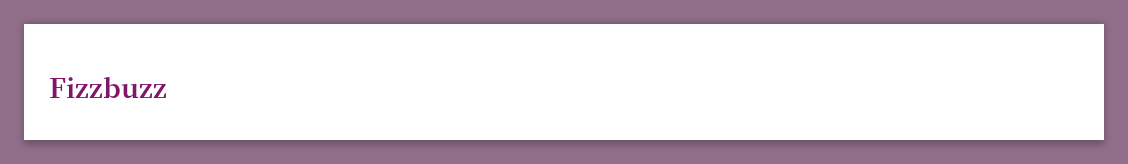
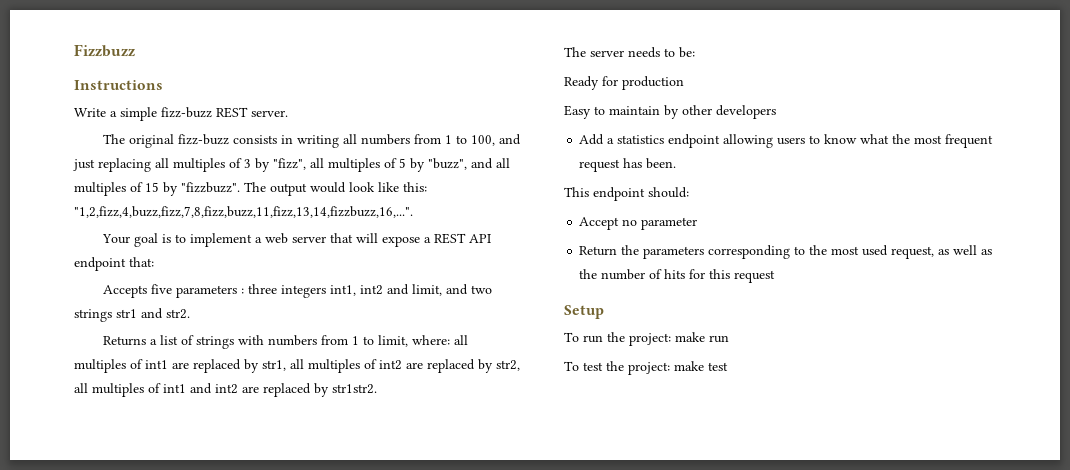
+ Instructions
+ Write a simple fizz-buzz REST server.
+ The original fizz-buzz consists in writing all numbers from 1 to 100, and just replacing all multiples of 3 by "fizz", all multiples of 5 by "buzz", and all multiples of 15 by "fizzbuzz". The output would look like this: "1,2,fizz,4,buzz,fizz,7,8,fizz,buzz,11,fizz,13,14,fizzbuzz,16,...".
+ Your goal is to implement a web server that will expose a REST API endpoint that:
+ Accepts five parameters : three integers int1, int2 and limit, and two strings str1 and str2.
+ Returns a list of strings with numbers from 1 to limit, where: all multiples of int1 are replaced by str1, all multiples of int2 are replaced by str2, all multiples of int1 and int2 are replaced by str1str2.
+ The server needs to be:
+ Ready for production
+ Easy to maintain by other developers
+ Add a statistics endpoint allowing users to know what the most frequent request has been.
+ This endpoint should:
+ Accept no parameter
+ Return the parameters corresponding to the most used request, as well as the number of hits for this request
+ Setup
+ To run the project: make run
+ To test the project: make test

